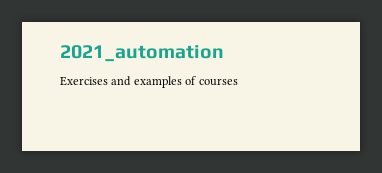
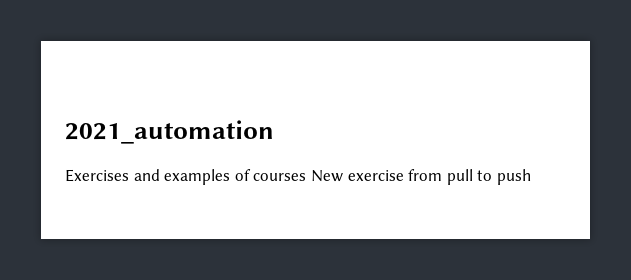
- Exercises and examples of courses
+ Exercises and examples of courses New exercise from pull to push

